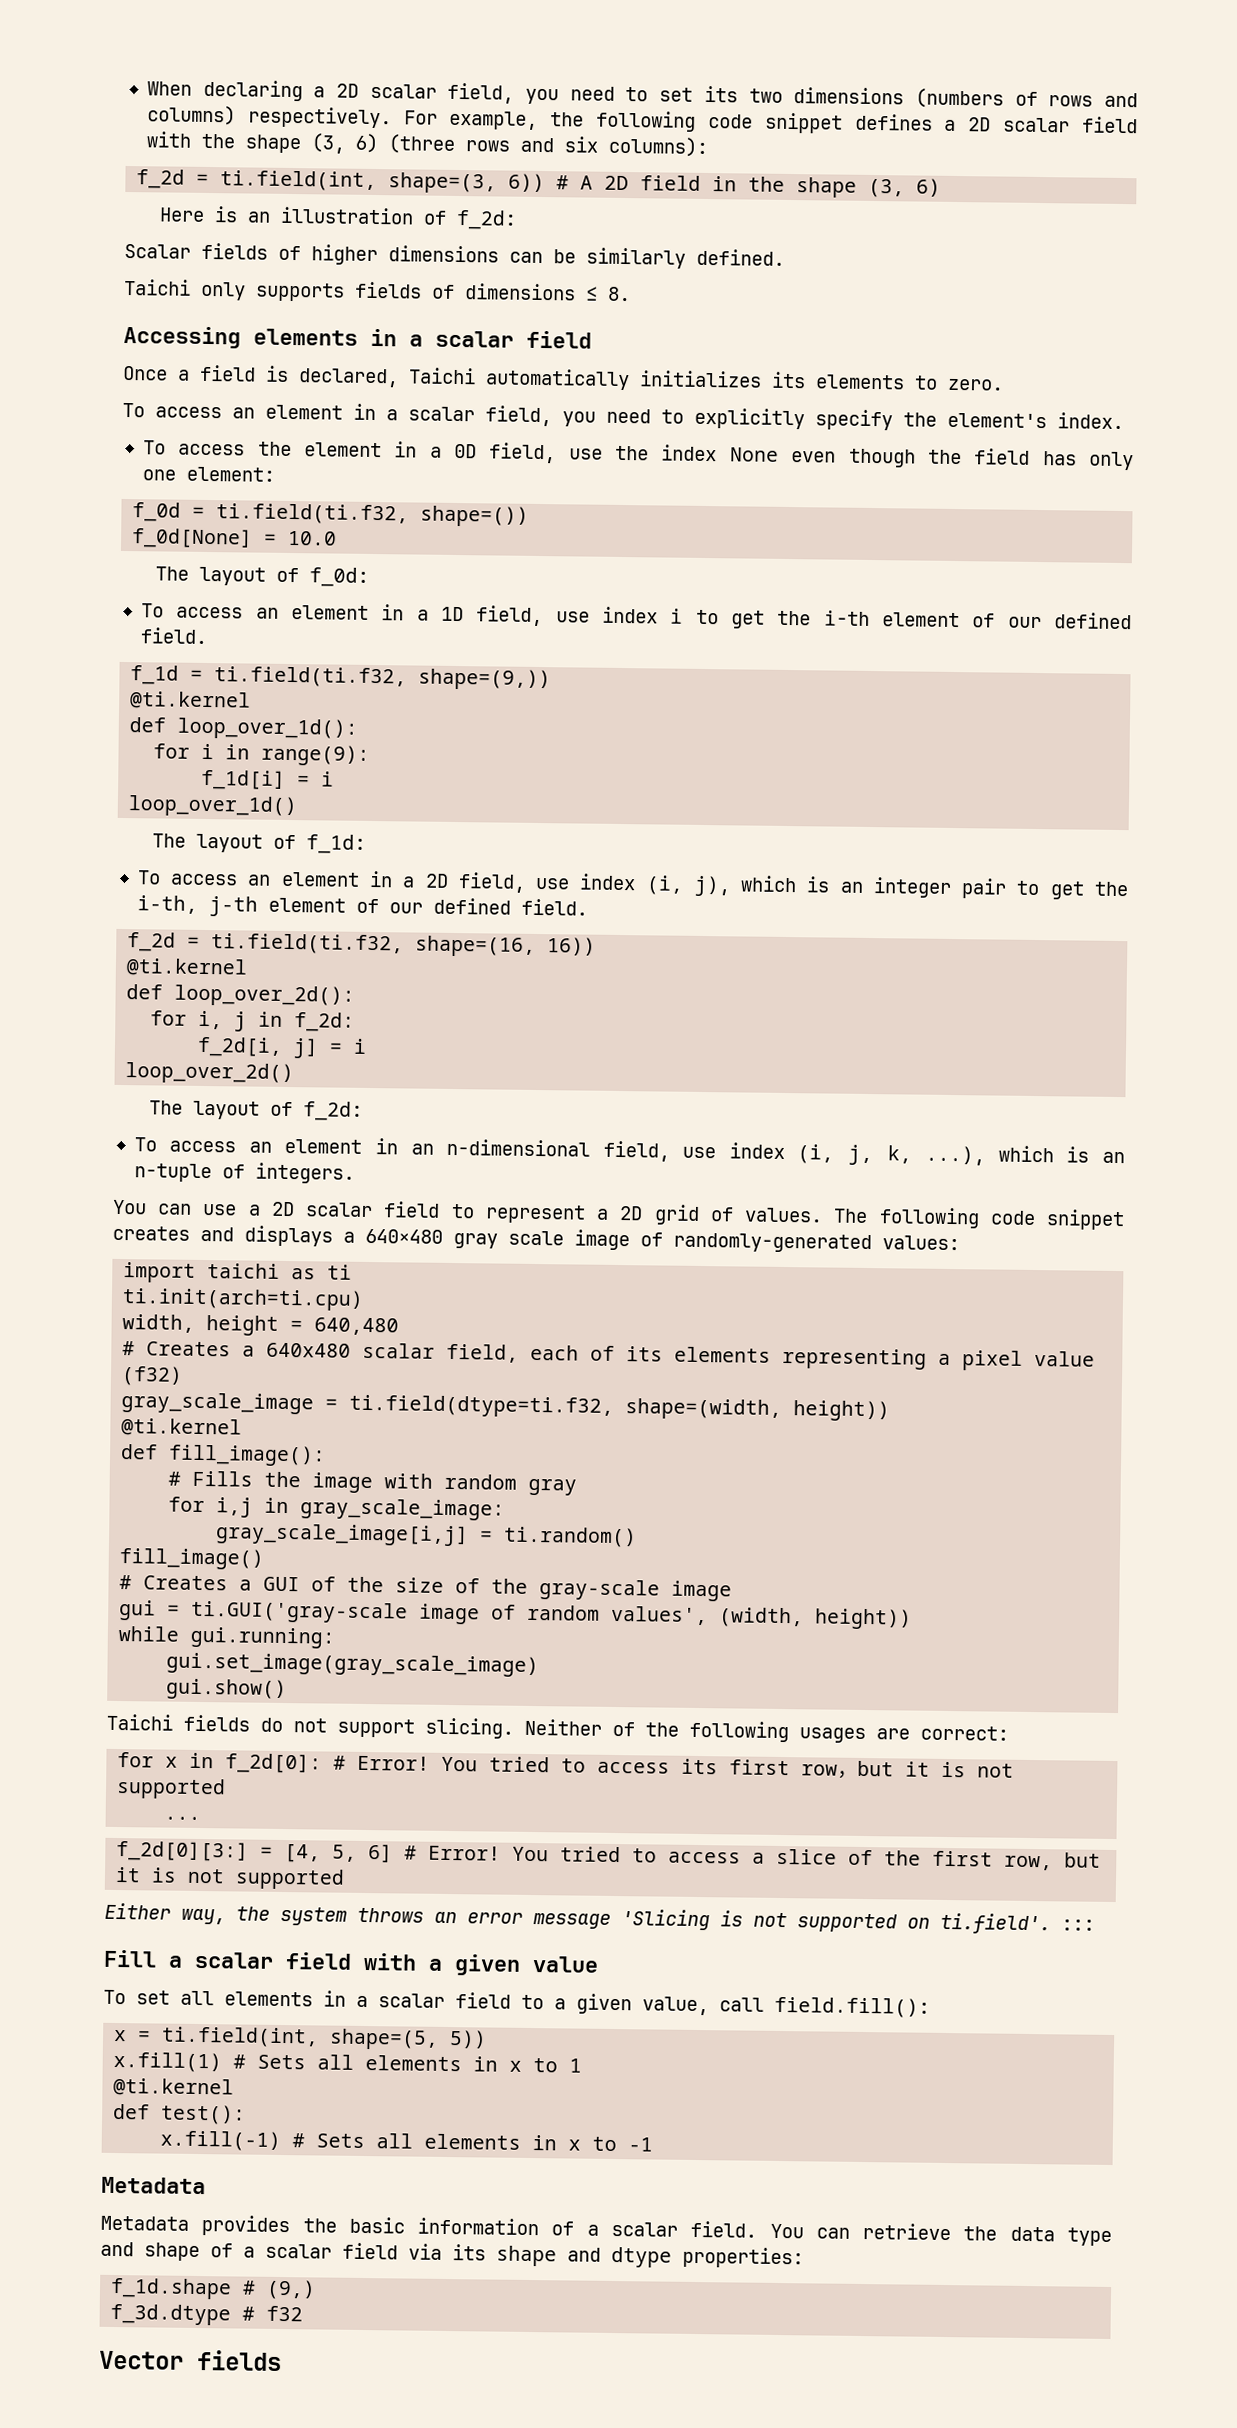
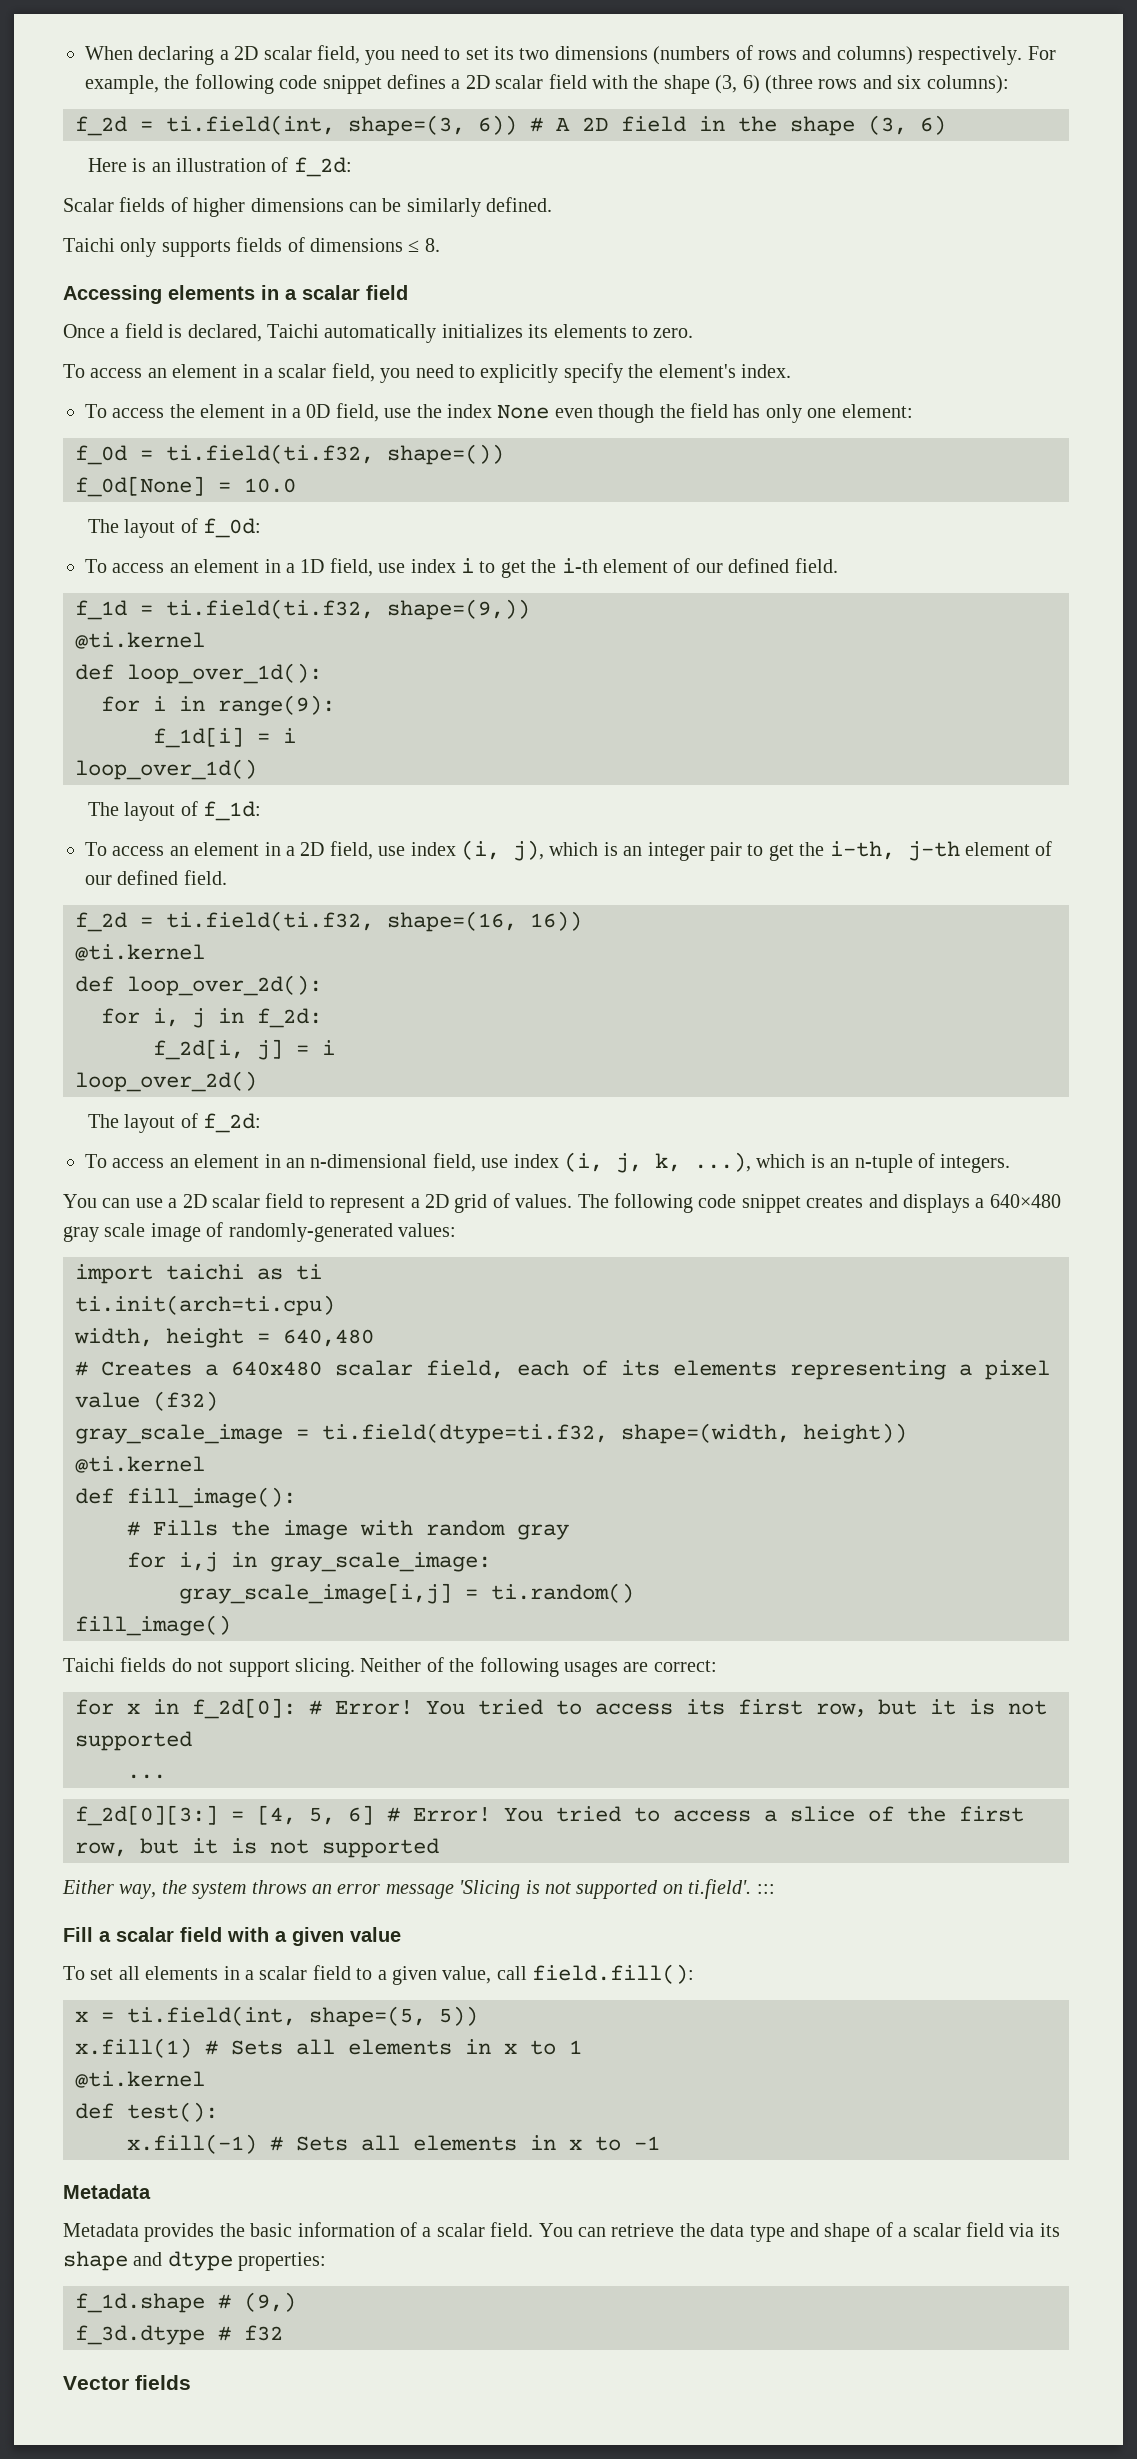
- # Creates a GUI of the size of the gray-scale image
- gui = ti.GUI('gray-scale image of random values', (width, height))
- while gui.running:
- gui.set_image(gray_scale_image)
- gui.show()

